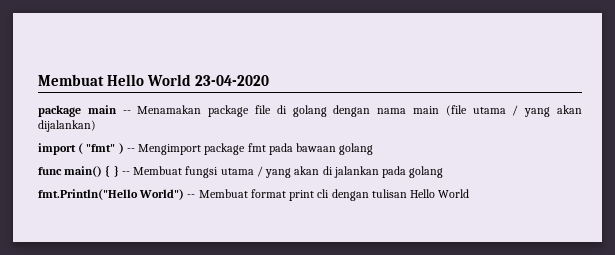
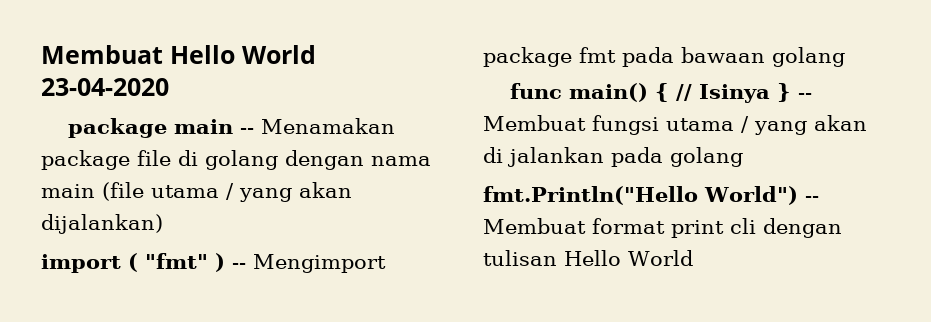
- func main() { } -- Membuat fungsi utama / yang akan di jalankan pada golang
+ func main() { // Isinya } -- Membuat fungsi utama / yang akan di jalankan pada golang

